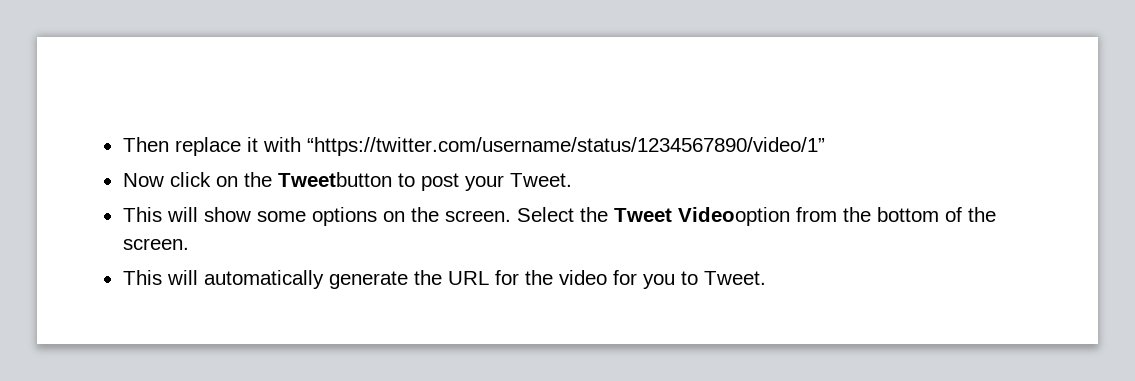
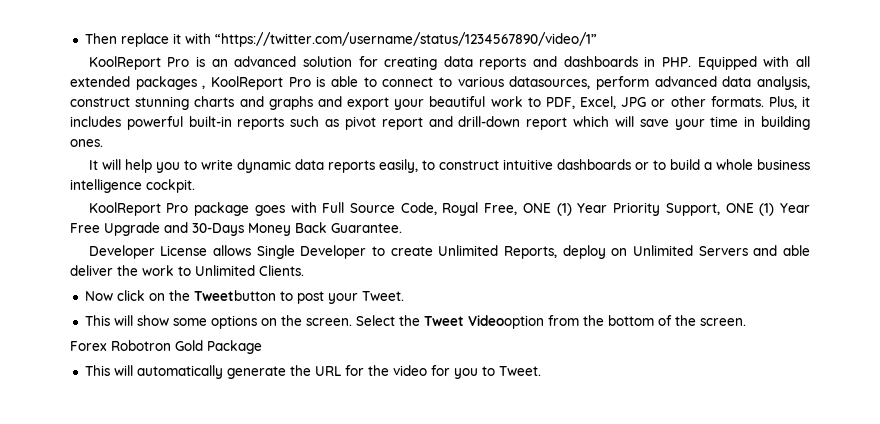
+ KoolReport Pro is an advanced solution for creating data reports and dashboards in PHP. Equipped with all extended packages , KoolReport Pro is able to connect to various datasources, perform advanced data analysis, construct stunning charts and graphs and export your beautiful work to PDF, Excel, JPG or other formats. Plus, it includes powerful built-in reports such as pivot report and drill-down report which will save your time in building ones.
+ It will help you to write dynamic data reports easily, to construct intuitive dashboards or to build a whole business intelligence cockpit.
+ KoolReport Pro package goes with Full Source Code, Royal Free, ONE (1) Year Priority Support, ONE (1) Year Free Upgrade and 30-Days Money Back Guarantee.
+ Developer License allows Single Developer to create Unlimited Reports, deploy on Unlimited Servers and able deliver the work to Unlimited Clients.
+ Forex Robotron Gold Package

